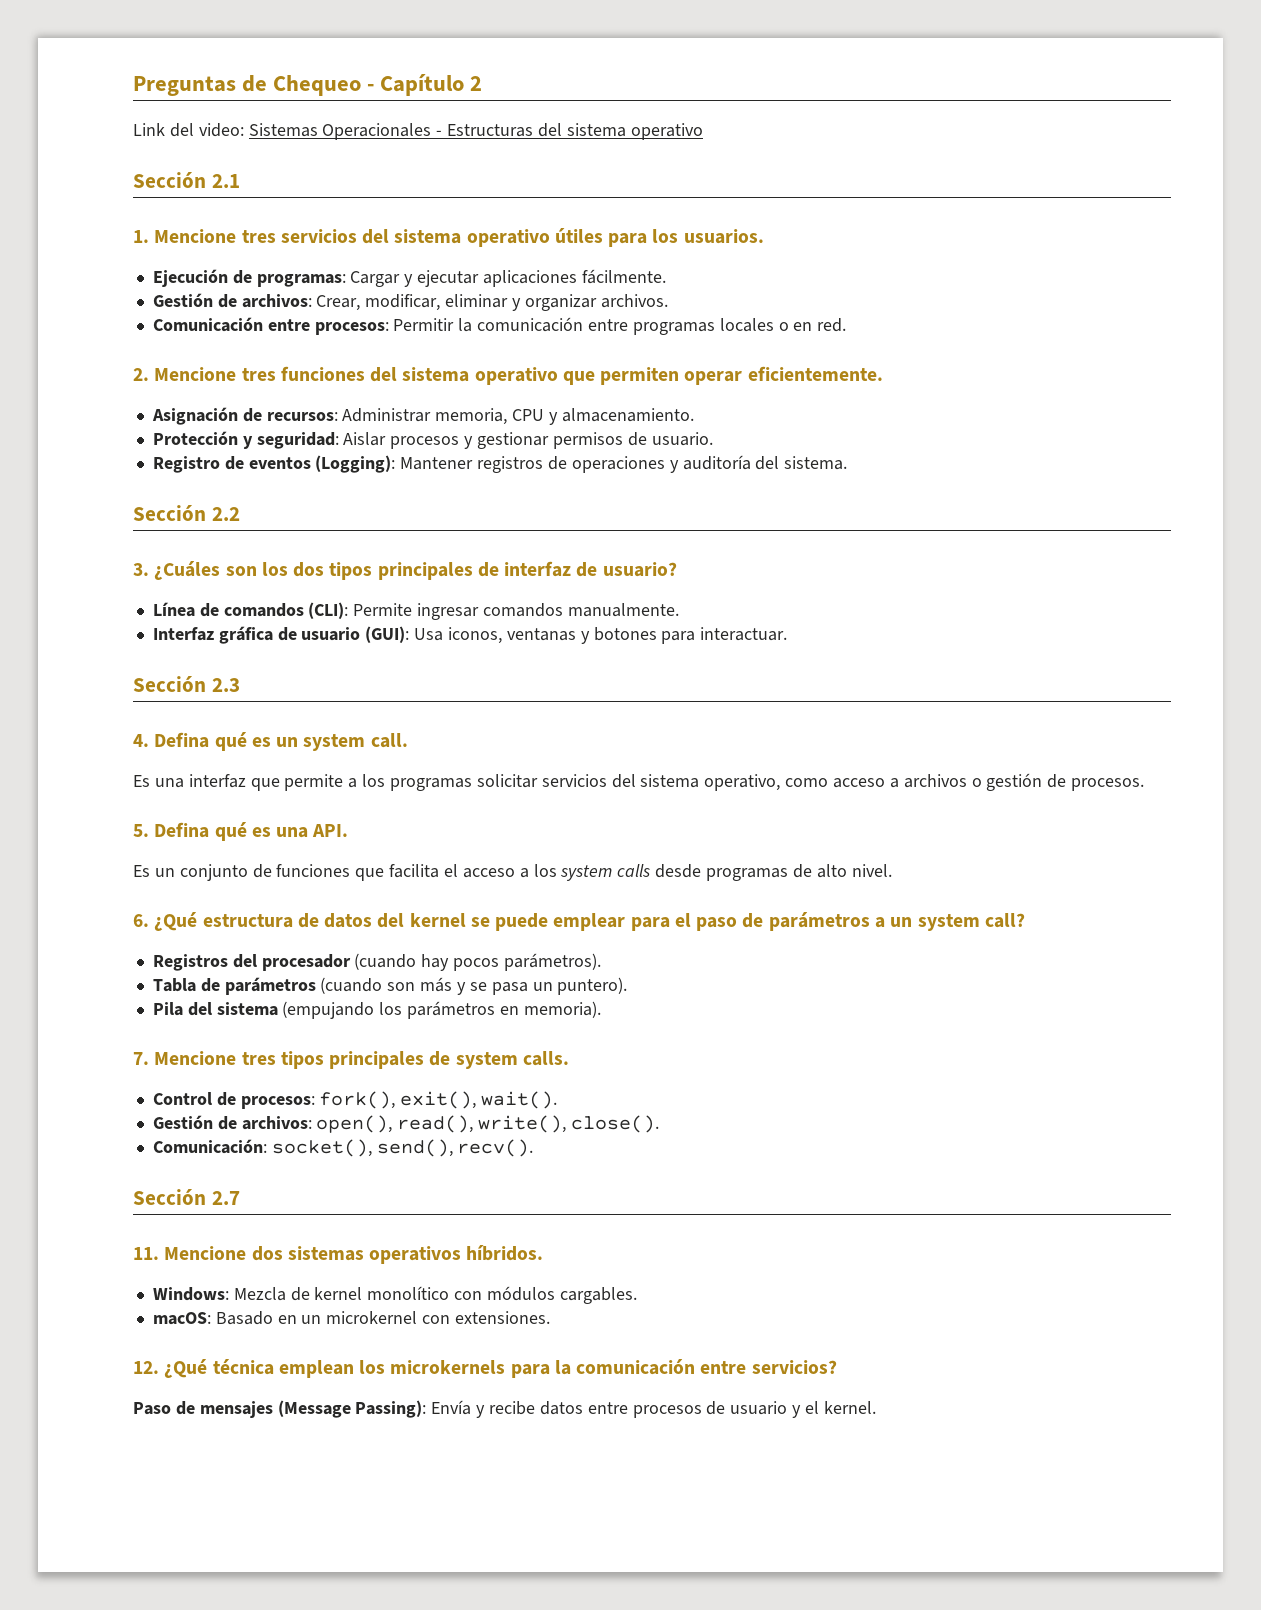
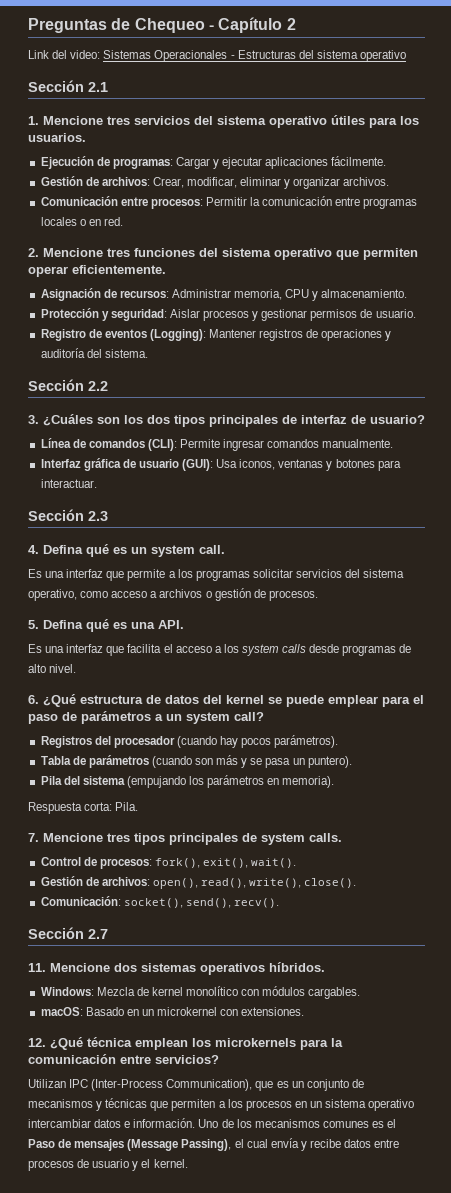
- Es un conjunto de funciones que facilita el acceso a los system calls desde programas de alto nivel.
+ Es una interfaz que facilita el acceso a los system calls desde programas de alto nivel.
+ Respuesta corta: Pila.
- Paso de mensajes (Message Passing): Envía y recibe datos entre procesos de usuario y el kernel.
+ Utilizan IPC (Inter-Process Communication), que es un conjunto de mecanismos y técnicas que permiten a los procesos en un sistema operativo intercambiar datos e información. Uno de los mecanismos comunes es el Paso de mensajes (Message Passing), el cual envía y recibe datos entre procesos de usuario y el kernel.

